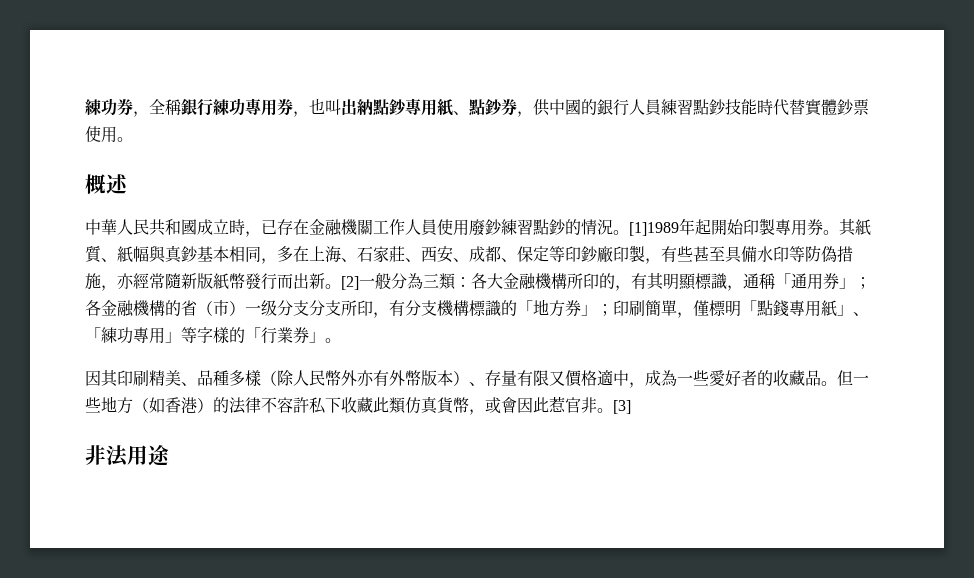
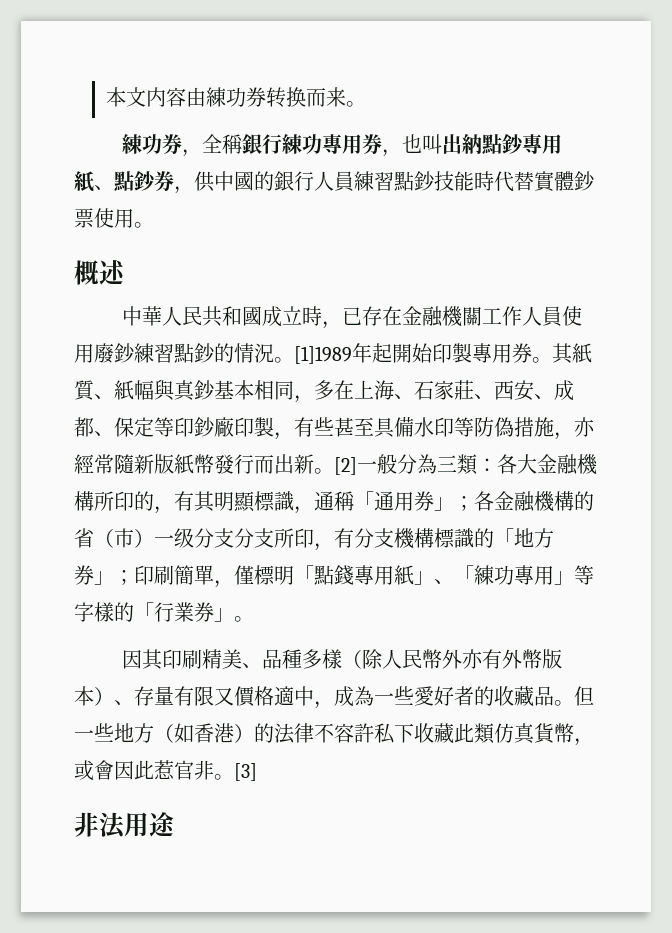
+ 本文内容由練功券转换而来。

